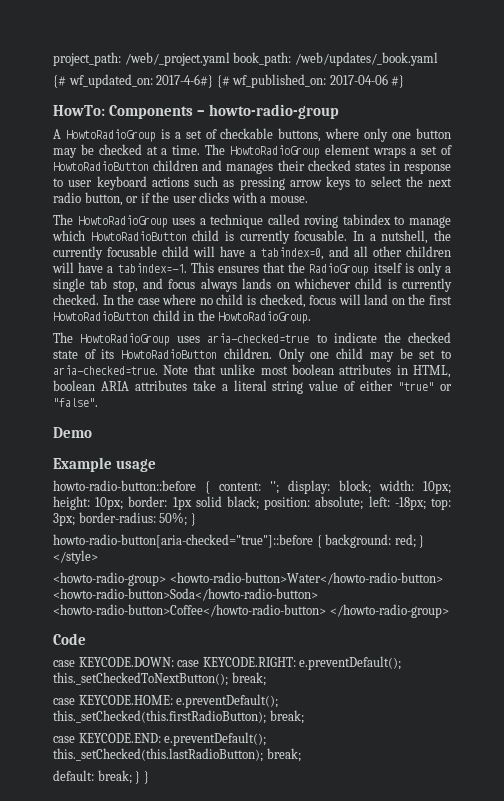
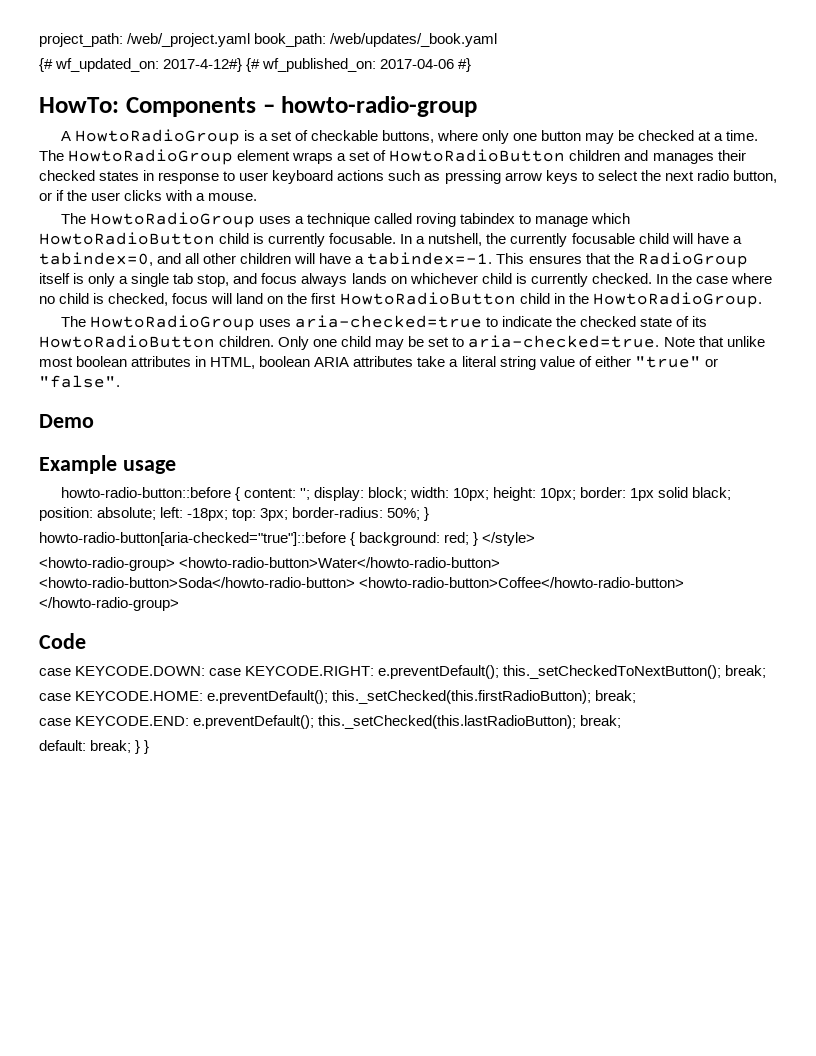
- {# wf_updated_on: 2017-4-6#} {# wf_published_on: 2017-04-06 #}
+ {# wf_updated_on: 2017-4-12#} {# wf_published_on: 2017-04-06 #}

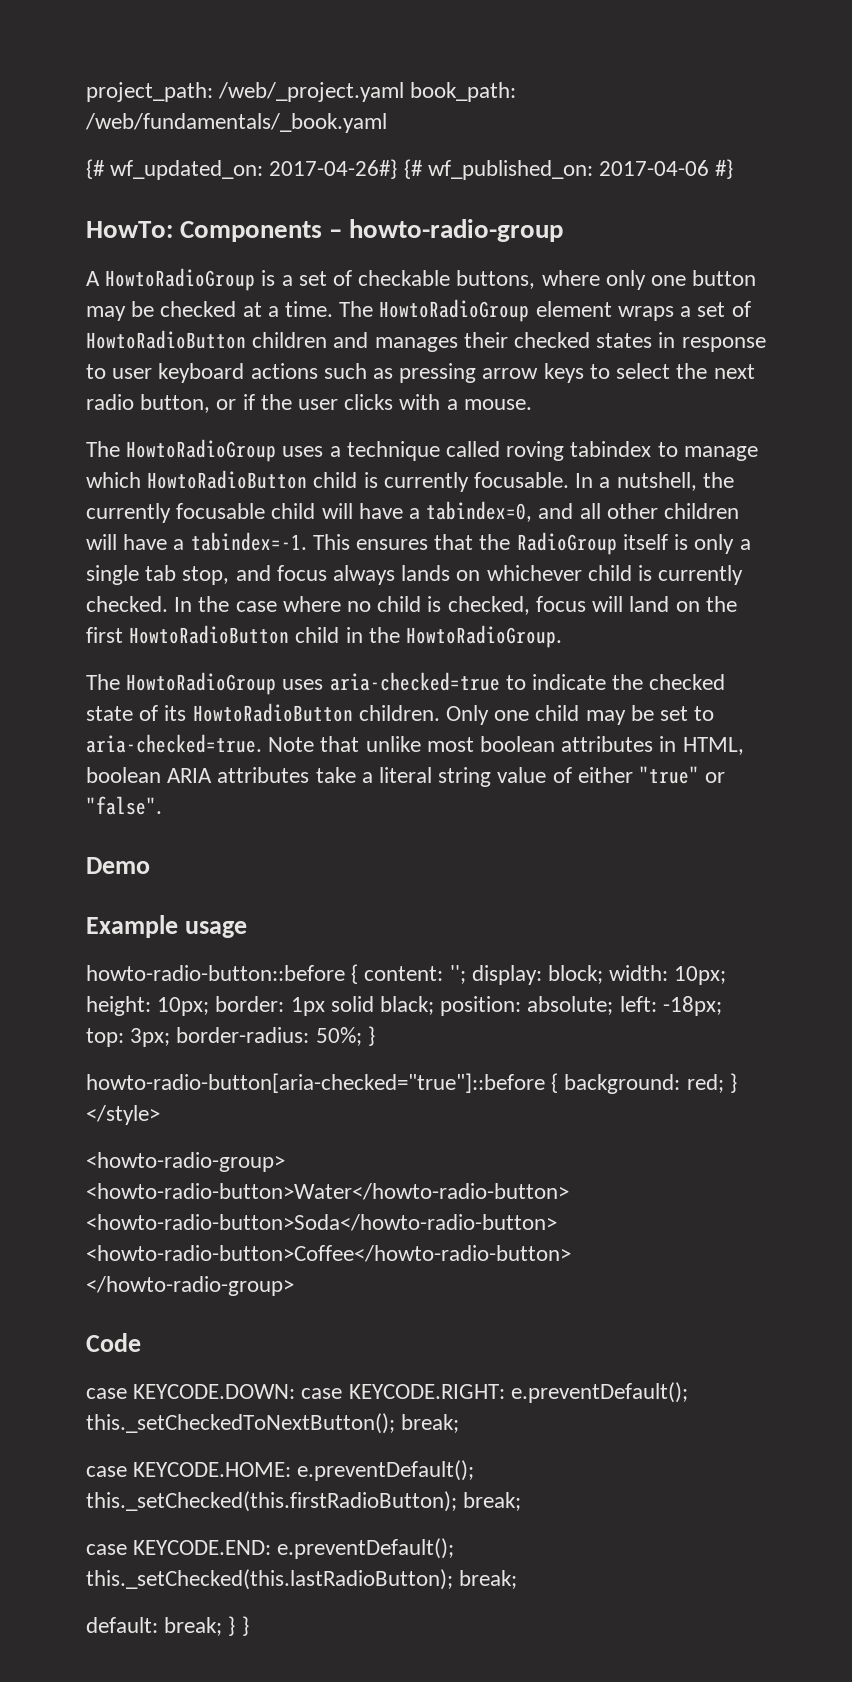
- project_path: /web/_project.yaml book_path: /web/updates/_book.yaml
+ project_path: /web/_project.yaml book_path: /web/fundamentals/_book.yaml
- {# wf_updated_on: 2017-4-12#} {# wf_published_on: 2017-04-06 #}
+ {# wf_updated_on: 2017-04-26#} {# wf_published_on: 2017-04-06 #}

